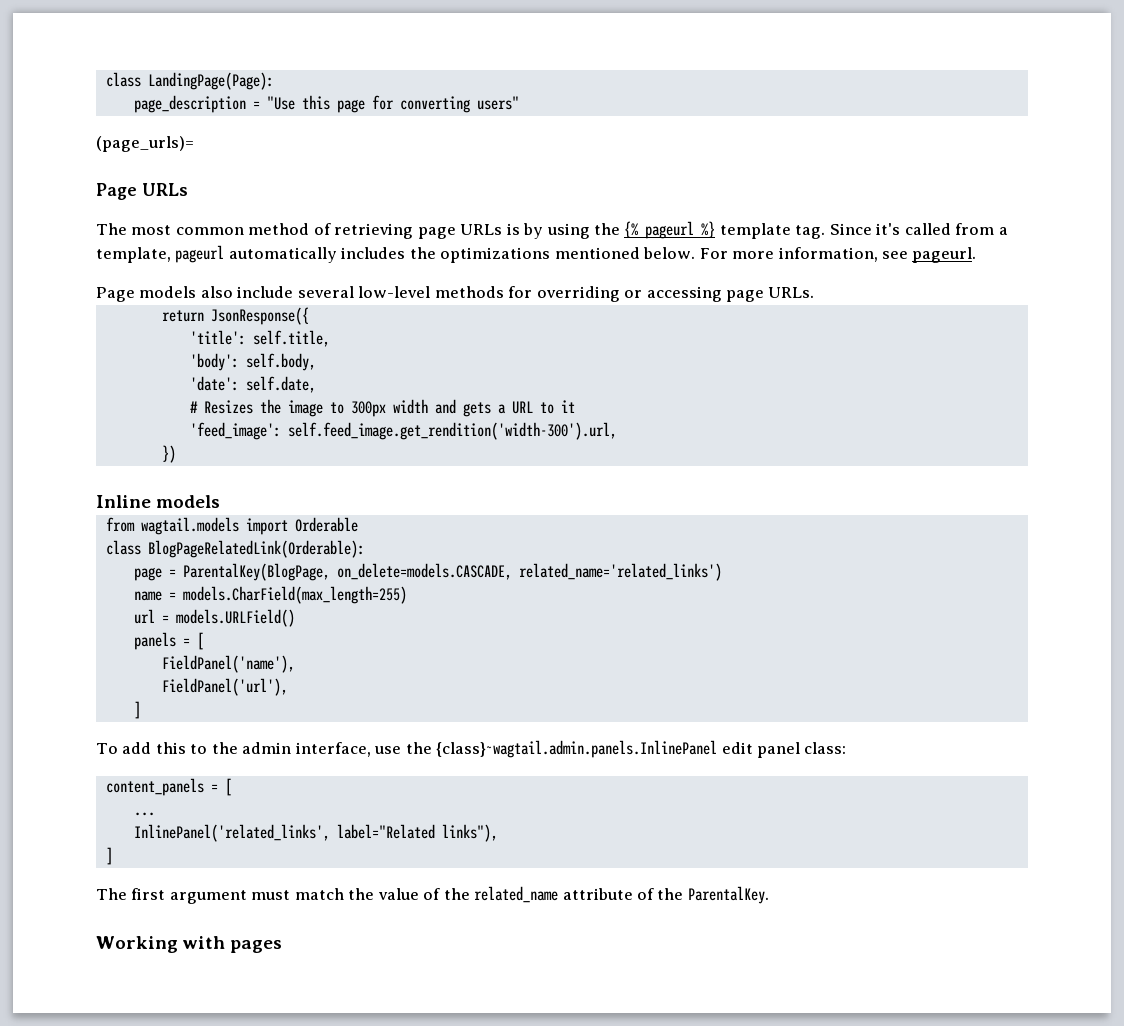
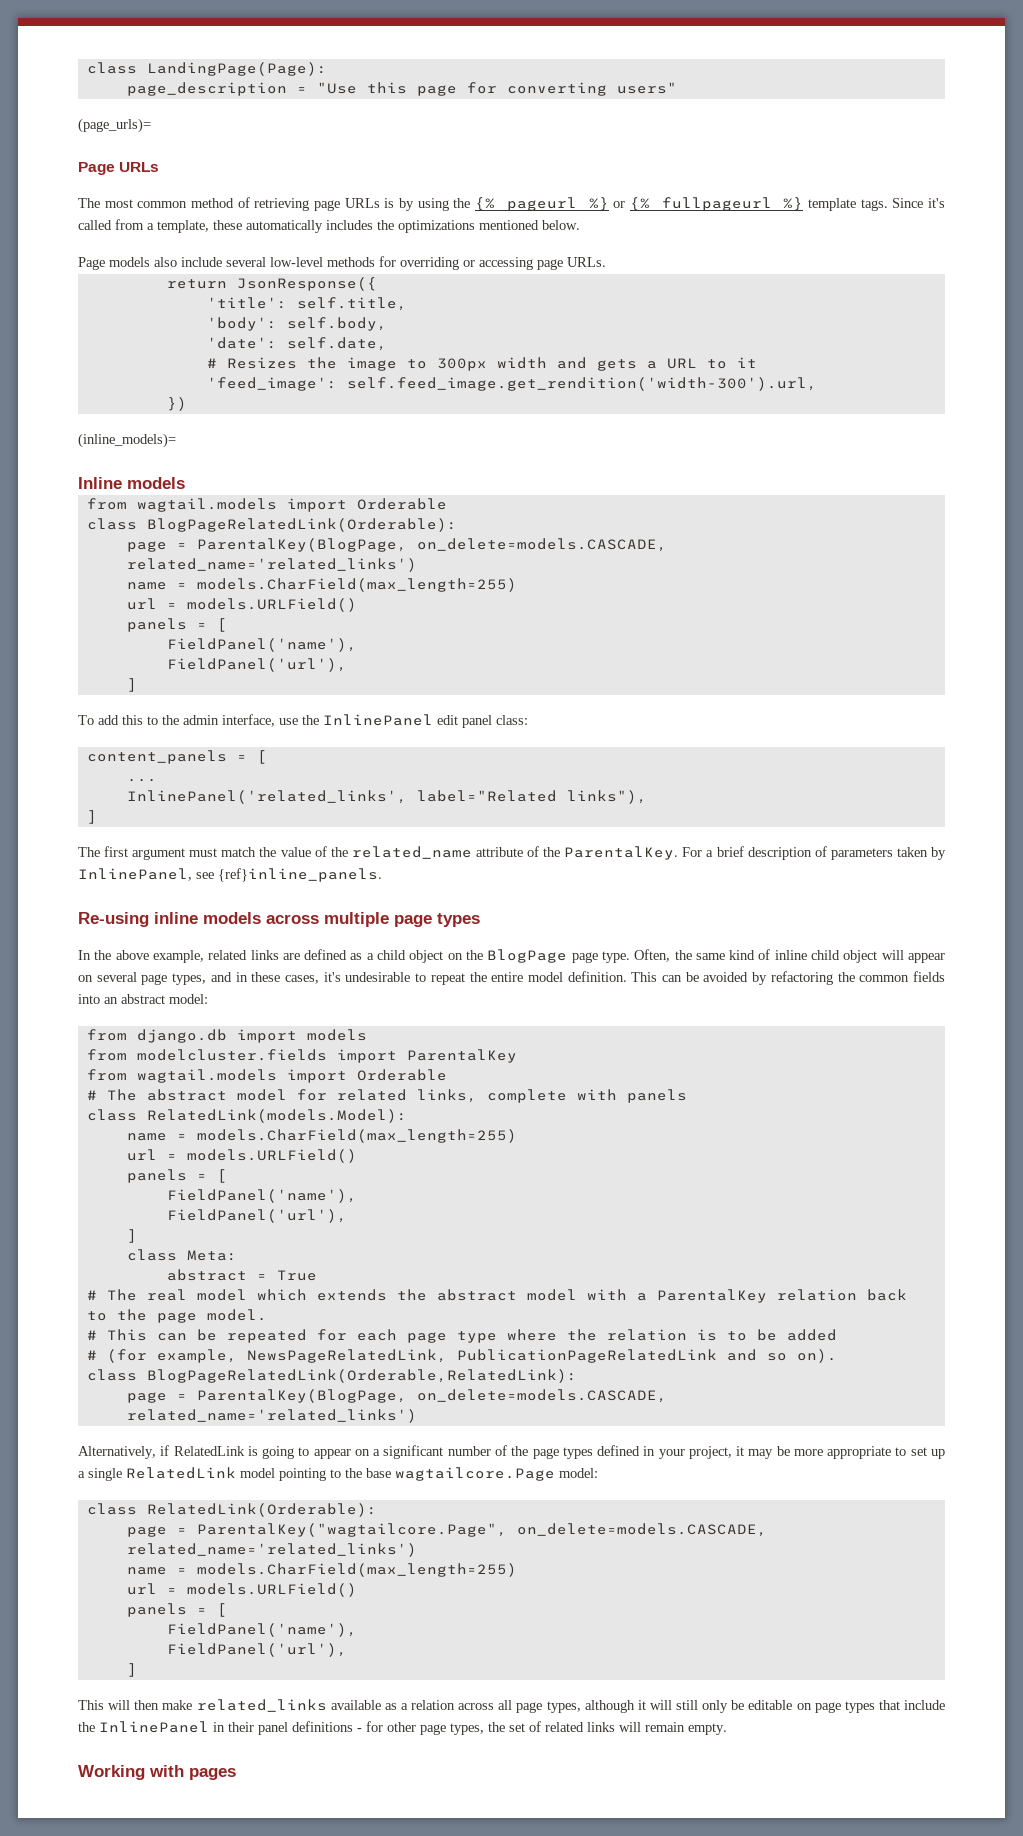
- The most common method of retrieving page URLs is by using the {% pageurl %} template tag.
+ The most common method of retrieving page URLs is by using the {% pageurl %} or {% fullpageurl %} template tags.
- Since it's called from a template, pageurl automatically includes the optimizations mentioned below. For more information, see pageurl.
+ Since it's called from a template, these automatically includes the optimizations mentioned below.
+ (inline_models)=
- To add this to the admin interface, use the {class}~wagtail.admin.panels.InlinePanel edit panel class:
+ To add this to the admin interface, use the InlinePanel edit panel class:
+ For a brief description of parameters taken by InlinePanel, see {ref}inline_panels.
+ Re-using inline models across multiple page types
+ In the above example, related links are defined as a child object on the BlogPage page type. Often, the same kind of inline child object will appear on several page types, and in these cases, it's undesirable to repeat the entire model definition. This can be avoided by refactoring the common fields into an abstract model:
+ from django.db import models
+ from modelcluster.fields import ParentalKey
+ from wagtail.models import Orderable
+ # The abstract model for related links, complete with panels
+ class RelatedLink(models.Model):
+ name = models.CharField(max_length=255)
+ url = models.URLField()
+ panels = [
+ FieldPanel('name'),
+ FieldPanel('url'),
+ ]
+ class Meta:
+ abstract = True
+ # The real model which extends the abstract model with a ParentalKey relation back to the page model.
+ # This can be repeated for each page type where the relation is to be added
+ # (for example, NewsPageRelatedLink, PublicationPageRelatedLink and so on).
+ class BlogPageRelatedLink(Orderable,RelatedLink):
+ page = ParentalKey(BlogPage, on_delete=models.CASCADE, related_name='related_links')
+ Alternatively, if RelatedLink is going to appear on a significant number of the page types defined in your project, it may be more appropriate to set up a single RelatedLink model pointing to the base wagtailcore.Page model:
+ class RelatedLink(Orderable):
+ page = ParentalKey("wagtailcore.Page", on_delete=models.CASCADE, related_name='related_links')
+ name = models.CharField(max_length=255)
+ url = models.URLField()
+ panels = [
+ FieldPanel('name'),
+ FieldPanel('url'),
+ ]
+ This will then make related_links available as a relation across all page types, although it will still only be editable on page types that include the InlinePanel in their panel definitions - for other page types, the set of related links will remain empty.

